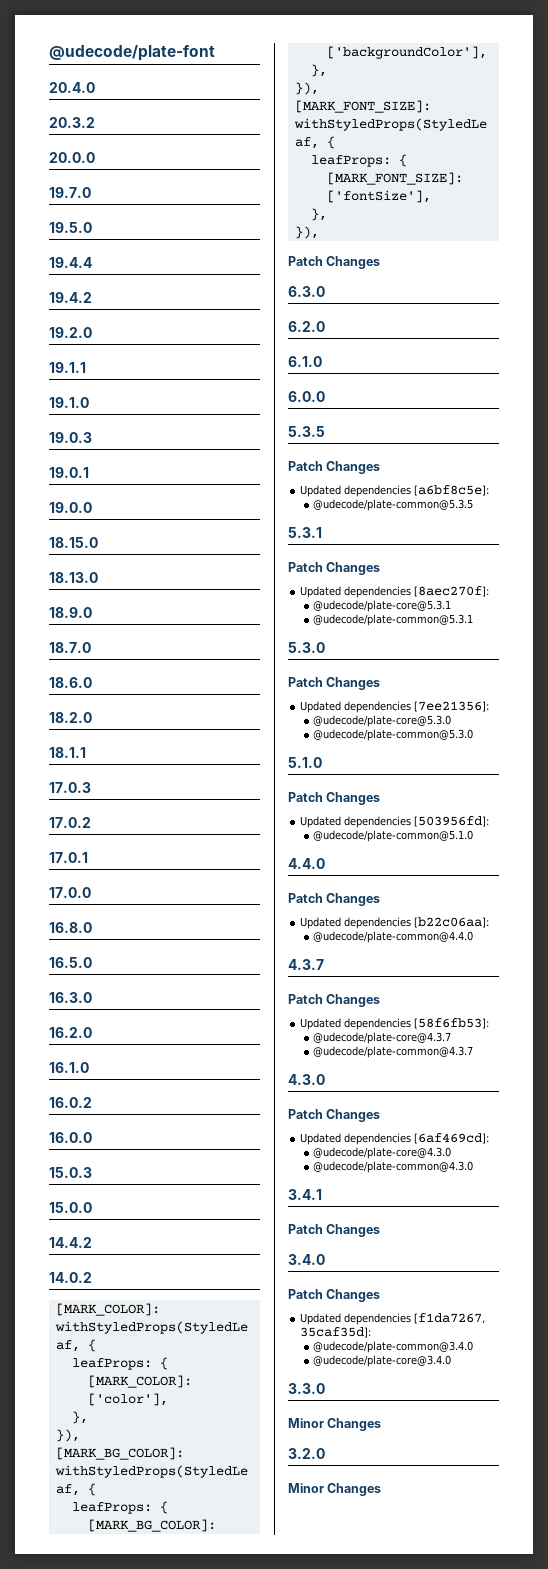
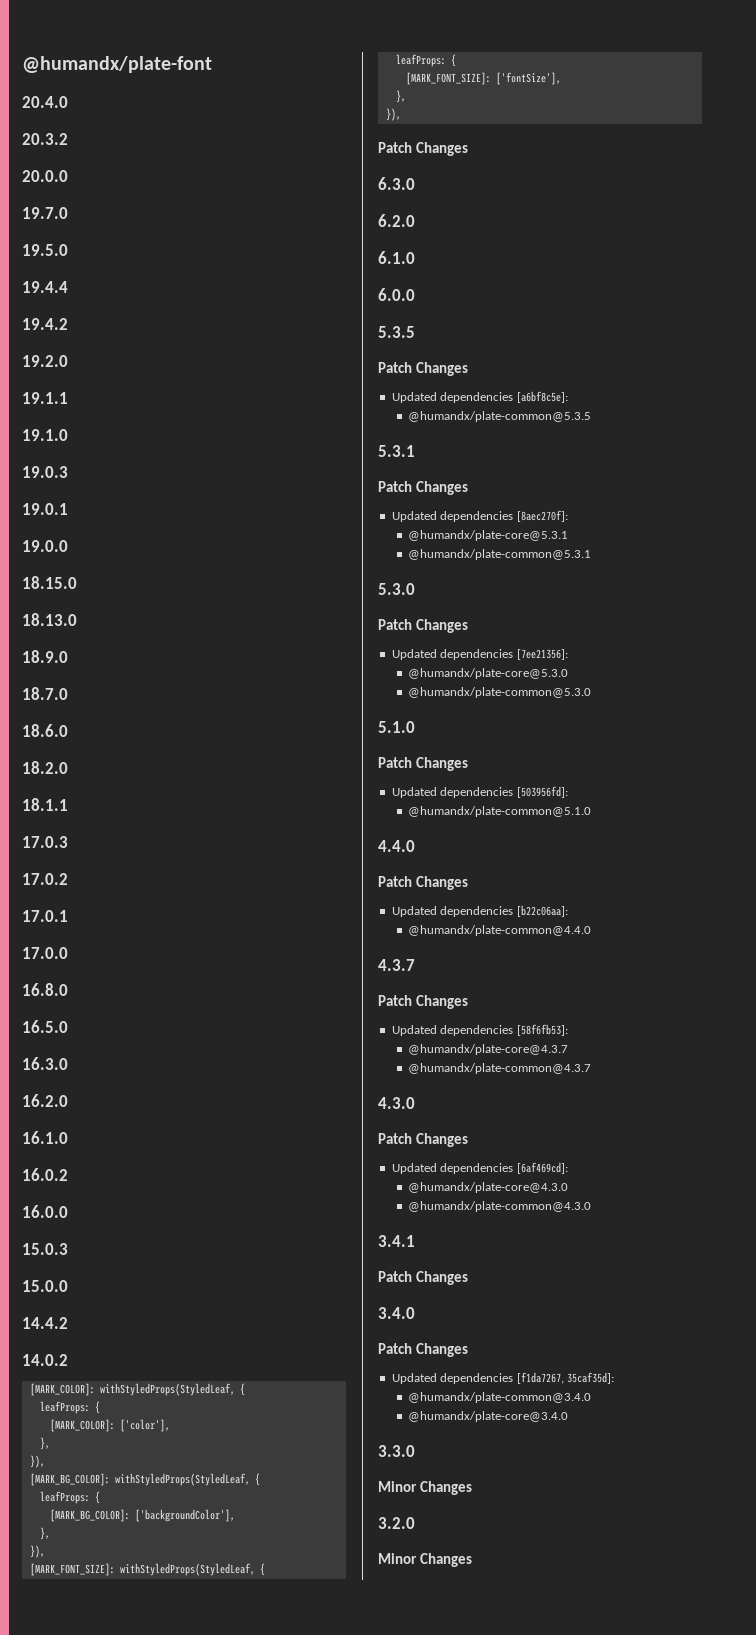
- @udecode/plate-font
+ @humandx/plate-font
- @udecode/plate-common@5.3.5
+ @humandx/plate-common@5.3.5
- @udecode/plate-core@5.3.1
- @udecode/plate-common@5.3.1
+ @humandx/plate-core@5.3.1
+ @humandx/plate-common@5.3.1
- @udecode/plate-core@5.3.0
- @udecode/plate-common@5.3.0
+ @humandx/plate-core@5.3.0
+ @humandx/plate-common@5.3.0
- @udecode/plate-common@5.1.0
+ @humandx/plate-common@5.1.0
- @udecode/plate-common@4.4.0
+ @humandx/plate-common@4.4.0
- @udecode/plate-core@4.3.7
- @udecode/plate-common@4.3.7
+ @humandx/plate-core@4.3.7
+ @humandx/plate-common@4.3.7
- @udecode/plate-core@4.3.0
- @udecode/plate-common@4.3.0
+ @humandx/plate-core@4.3.0
+ @humandx/plate-common@4.3.0
- @udecode/plate-common@3.4.0
- @udecode/plate-core@3.4.0
+ @humandx/plate-common@3.4.0
+ @humandx/plate-core@3.4.0

